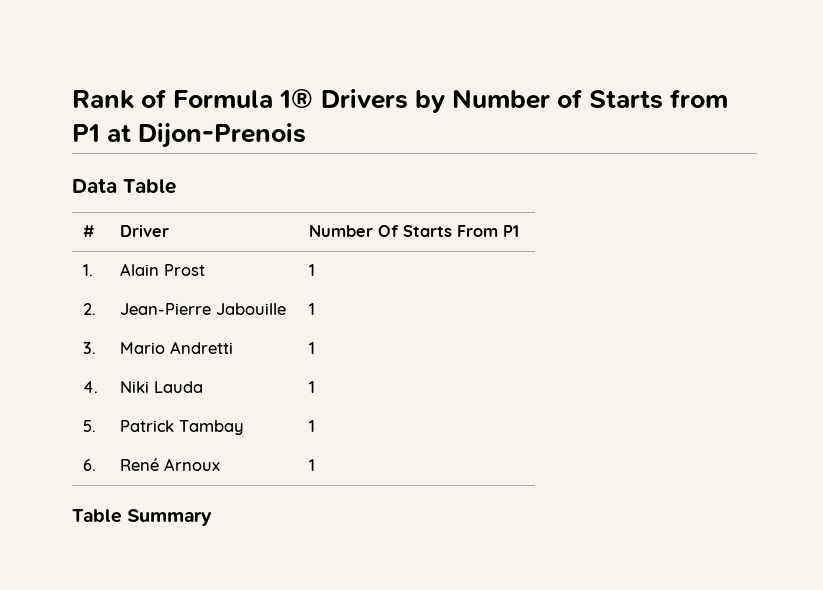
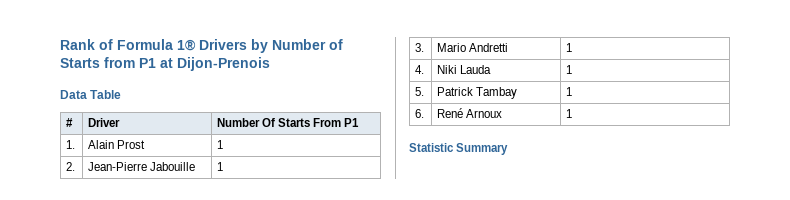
- Table Summary
+ Statistic Summary

